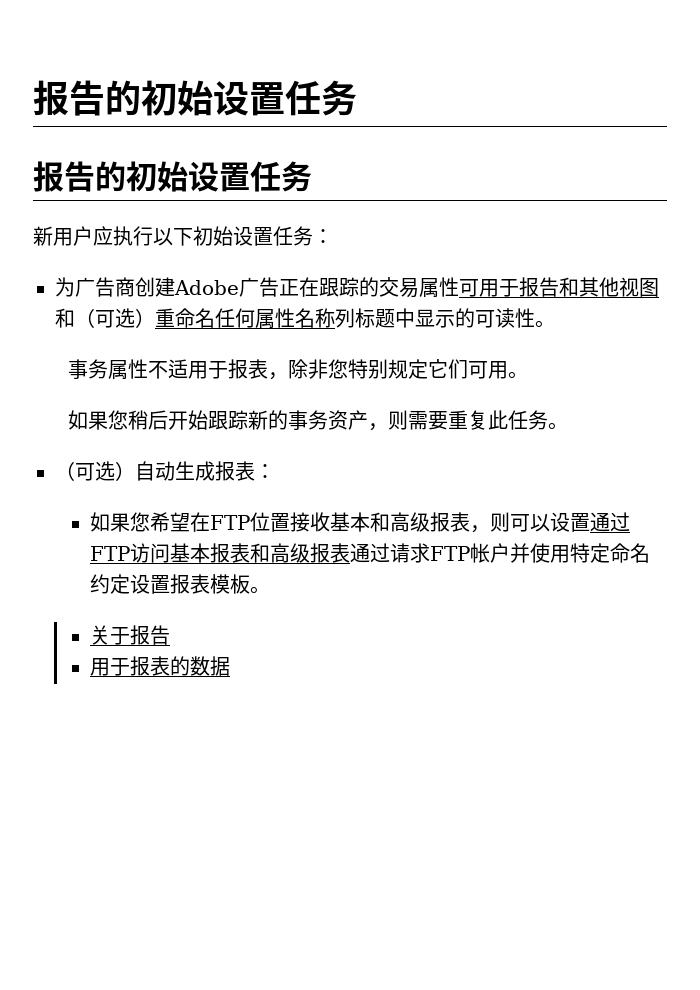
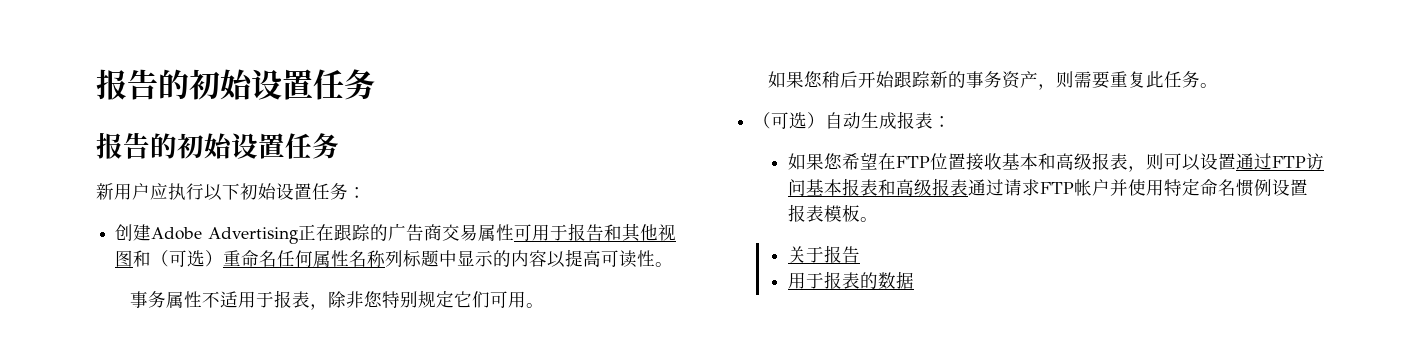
- 为广告商创建Adobe广告正在跟踪的交易属性可用于报告和其他视图和（可选）重命名任何属性名称列标题中显示的可读性。
+ 创建Adobe Advertising正在跟踪的广告商交易属性可用于报告和其他视图和（可选）重命名任何属性名称列标题中显示的内容以提高可读性。
- 如果您希望在FTP位置接收基本和高级报表，则可以设置通过FTP访问基本报表和高级报表通过请求FTP帐户并使用特定命名约定设置报表模板。
+ 如果您希望在FTP位置接收基本和高级报表，则可以设置通过FTP访问基本报表和高级报表通过请求FTP帐户并使用特定命名惯例设置报表模板。

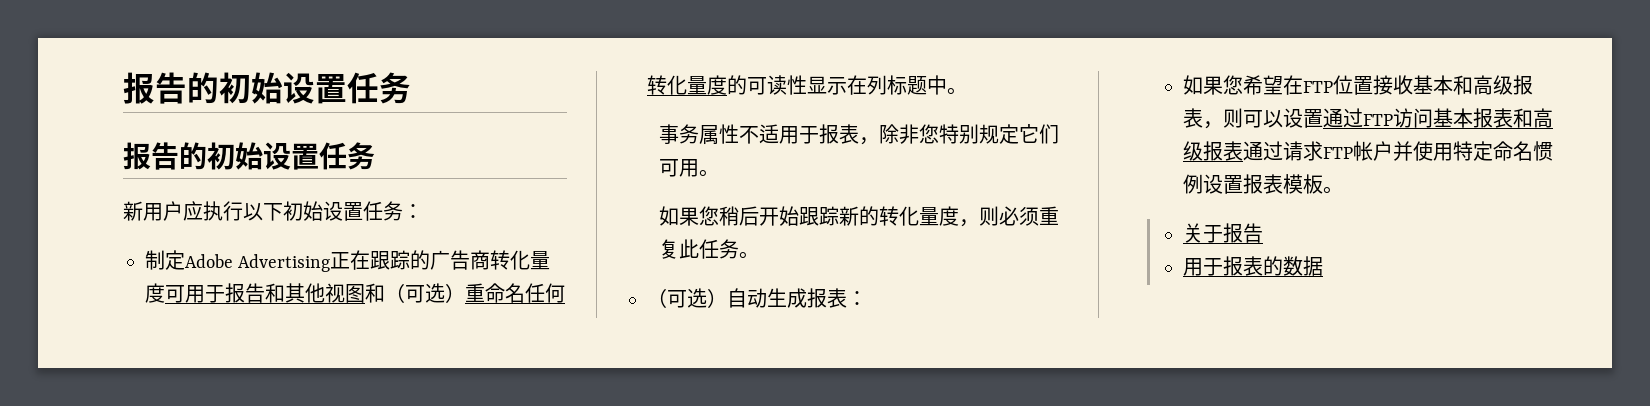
- 创建Adobe Advertising正在跟踪的广告商交易属性可用于报告和其他视图和（可选）重命名任何属性名称列标题中显示的内容以提高可读性。
+ 制定Adobe Advertising正在跟踪的广告商转化量度可用于报告和其他视图和（可选）重命名任何转化量度的可读性显示在列标题中。
- 如果您稍后开始跟踪新的事务资产，则需要重复此任务。
+ 如果您稍后开始跟踪新的转化量度，则必须重复此任务。

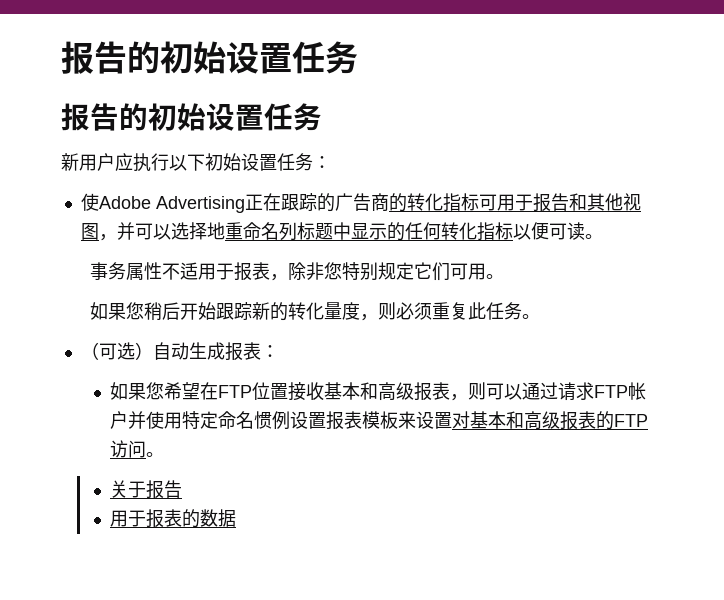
- 制定Adobe Advertising正在跟踪的广告商转化量度可用于报告和其他视图和（可选）重命名任何转化量度的可读性显示在列标题中。
+ 使Adobe Advertising正在跟踪的广告商的转化指标可用于报告和其他视图，并可以选择地重命名列标题中显示的任何转化指标以便可读。
- 如果您希望在FTP位置接收基本和高级报表，则可以设置通过FTP访问基本报表和高级报表通过请求FTP帐户并使用特定命名惯例设置报表模板。
+ 如果您希望在FTP位置接收基本和高级报表，则可以通过请求FTP帐户并使用特定命名惯例设置报表模板来设置对基本和高级报表的FTP访问。

